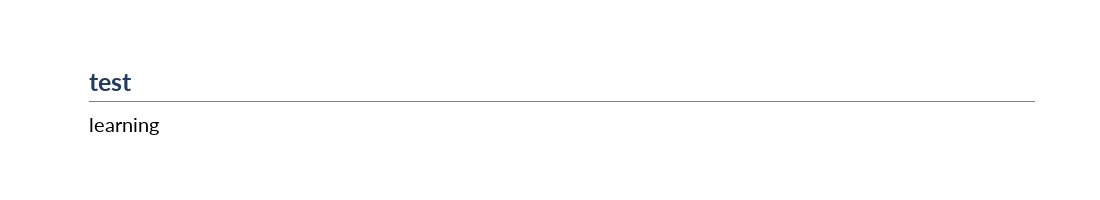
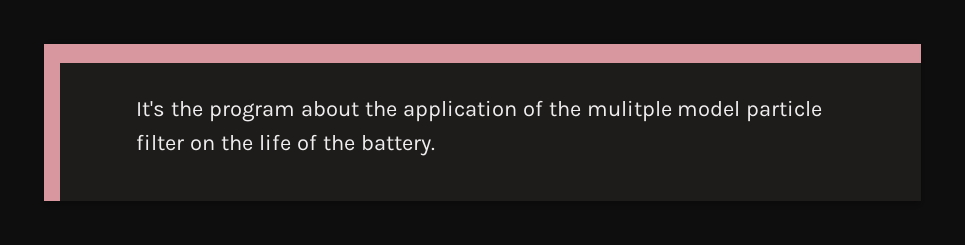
- test
- learning
+ It's the program about the application of the mulitple model particle filter on the life of the battery.

